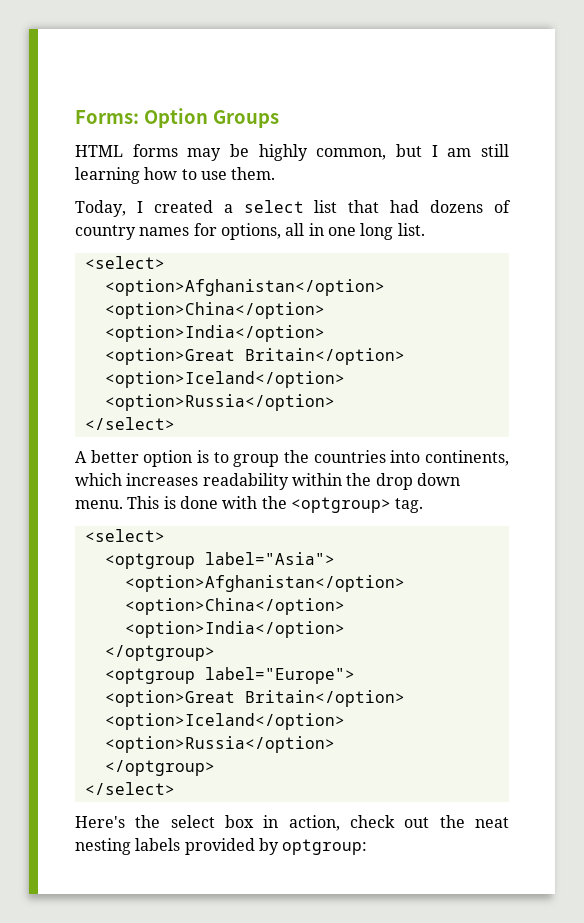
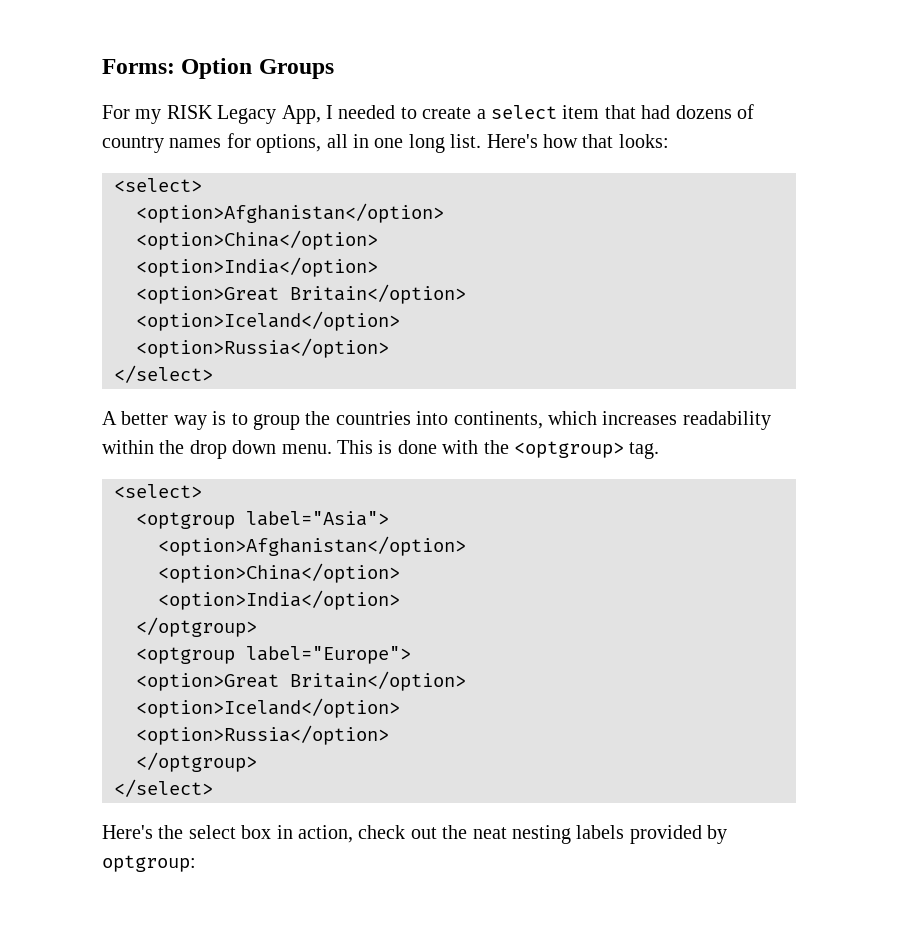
- HTML forms may be highly common, but I am still learning how to use them.
- Today, I created a select list that had dozens of country names for options, all in one long list.
+ For my RISK Legacy App, I needed to create a select item that had dozens of country names for options, all in one long list. Here's how that looks:
- A better option is to group the countries into continents, which increases readability within the drop down menu.
+ A better way is to group the countries into continents, which increases readability within the drop down menu.

